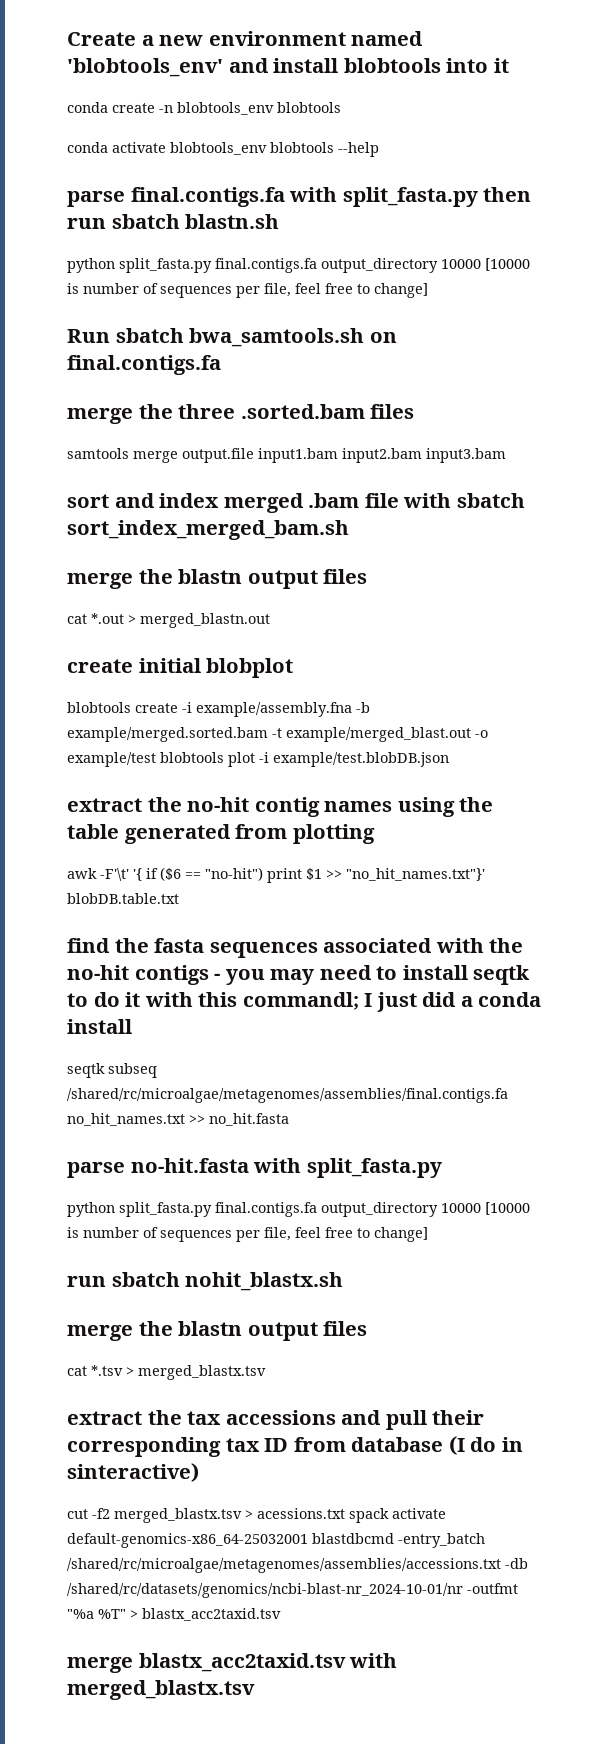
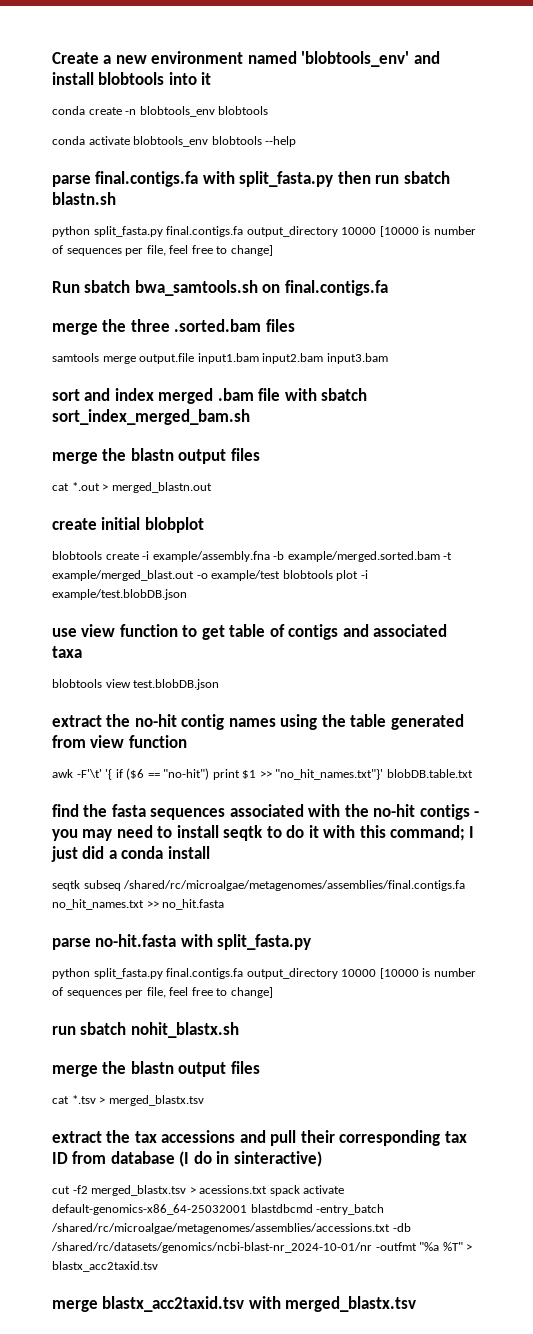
+ use view function to get table of contigs and associated taxa
+ blobtools view test.blobDB.json
- extract the no-hit contig names using the table generated from plotting
+ extract the no-hit contig names using the table generated from view function
- find the fasta sequences associated with the no-hit contigs - you may need to install seqtk to do it with this commandl; I just did a conda install
+ find the fasta sequences associated with the no-hit contigs - you may need to install seqtk to do it with this command; I just did a conda install

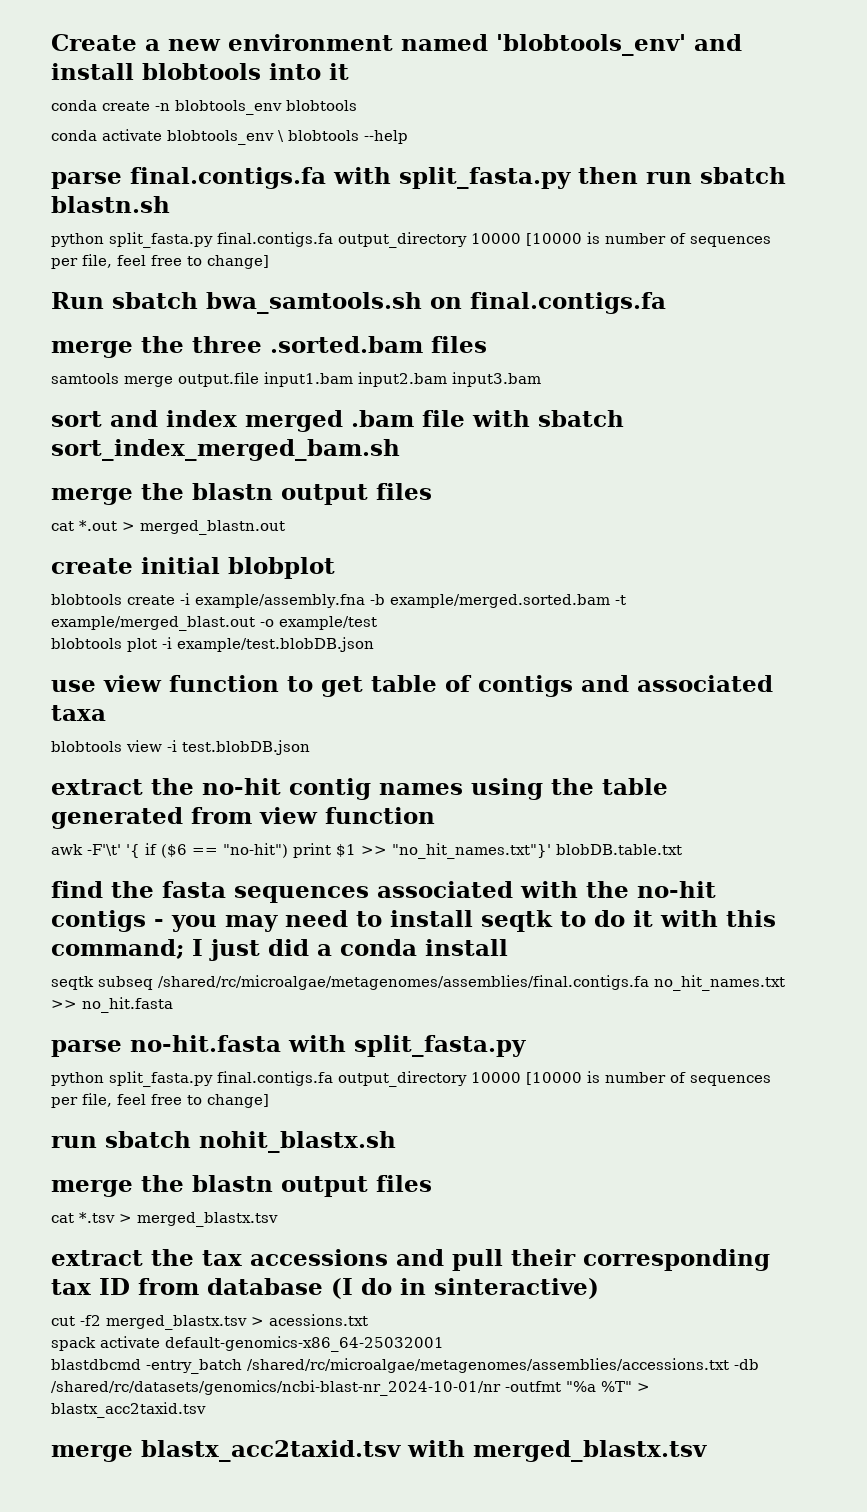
- conda activate blobtools_env blobtools --help
+ conda activate blobtools_env \ blobtools --help
- blobtools create -i example/assembly.fna -b example/merged.sorted.bam -t example/merged_blast.out -o example/test blobtools plot -i example/test.blobDB.json
+ blobtools create -i example/assembly.fna -b example/merged.sorted.bam -t example/merged_blast.out -o example/test
+ blobtools plot -i example/test.blobDB.json
- blobtools view test.blobDB.json
+ blobtools view -i test.blobDB.json
- cut -f2 merged_blastx.tsv > acessions.txt spack activate default-genomics-x86_64-25032001 blastdbcmd -entry_batch /shared/rc/microalgae/metagenomes/assemblies/accessions.txt -db /shared/rc/datasets/genomics/ncbi-blast-nr_2024-10-01/nr -outfmt "%a %T" > blastx_acc2taxid.tsv
+ cut -f2 merged_blastx.tsv > acessions.txt
+ spack activate default-genomics-x86_64-25032001
+ blastdbcmd -entry_batch /shared/rc/microalgae/metagenomes/assemblies/accessions.txt -db /shared/rc/datasets/genomics/ncbi-blast-nr_2024-10-01/nr -outfmt "%a %T" > blastx_acc2taxid.tsv

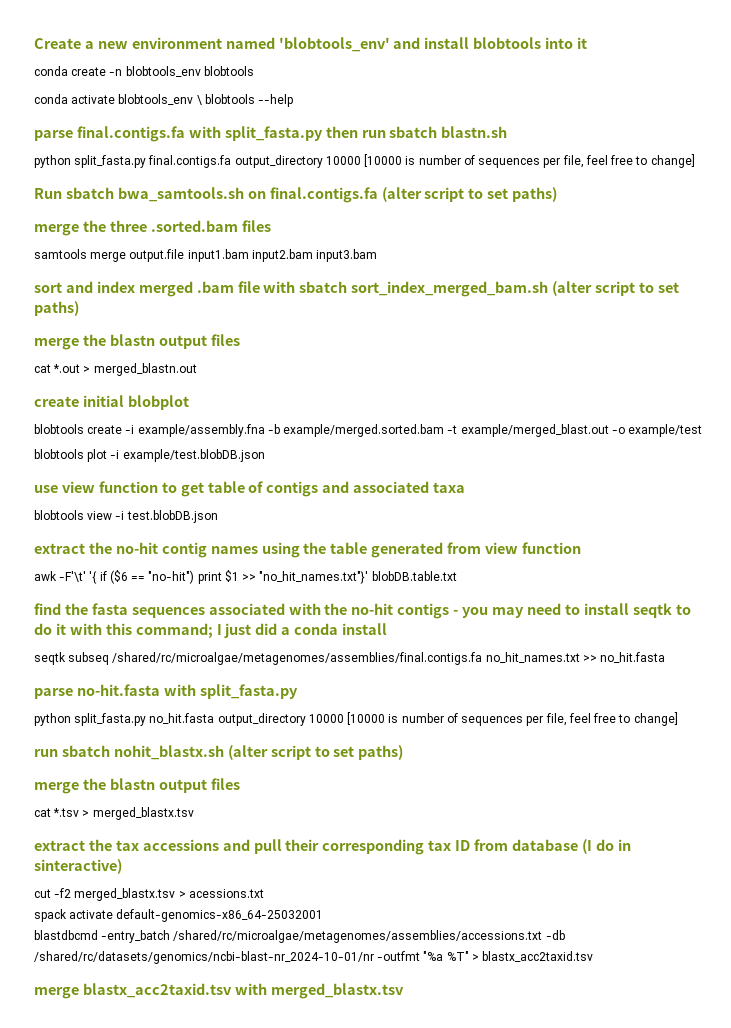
- Run sbatch bwa_samtools.sh on final.contigs.fa
+ Run sbatch bwa_samtools.sh on final.contigs.fa (alter script to set paths)
- sort and index merged .bam file with sbatch sort_index_merged_bam.sh
+ sort and index merged .bam file with sbatch sort_index_merged_bam.sh (alter script to set paths)
  parse no-hit.fasta with split_fasta.py
- python split_fasta.py final.contigs.fa output_directory 10000 [10000 is number of sequences per file, feel free to change]
+ python split_fasta.py no_hit.fasta output_directory 10000 [10000 is number of sequences per file, feel free to change]
- run sbatch nohit_blastx.sh
+ run sbatch nohit_blastx.sh (alter script to set paths)

